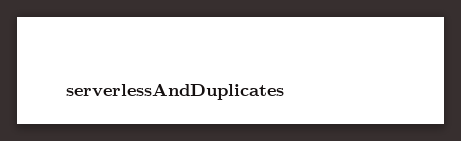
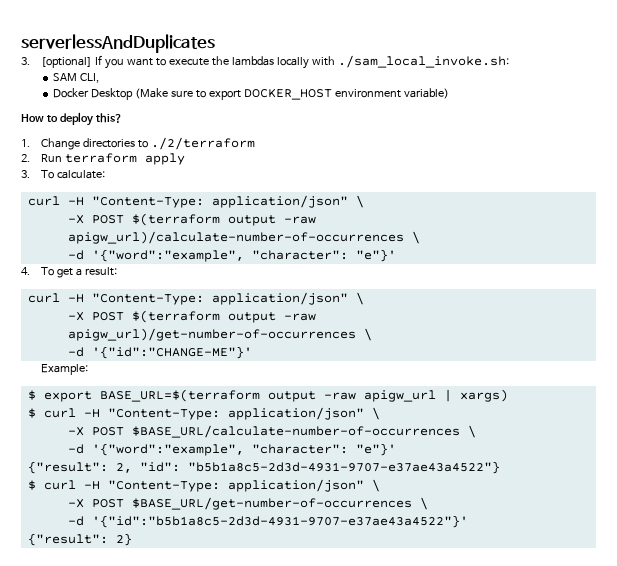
+ 3. [optional] If you want to execute the lambdas locally with ./sam_local_invoke.sh:
+ SAM CLI,
+ Docker Desktop (Make sure to export DOCKER_HOST environment variable)
+ How to deploy this?
+ 1. Change directories to ./2/terraform
+ 2. Run terraform apply
+ 3. To calculate:
+ curl -H "Content-Type: application/json" \
+ -X POST $(terraform output -raw apigw_url)/calculate-number-of-occurrences \
+ -d '{"word":"example", "character": "e"}'
+ 4. To get a result:
+ curl -H "Content-Type: application/json" \
+ -X POST $(terraform output -raw apigw_url)/get-number-of-occurrences \
+ -d '{"id":"CHANGE-ME"}'
+ Example:
+ $ export BASE_URL=$(terraform output -raw apigw_url | xargs)
+ $ curl -H "Content-Type: application/json" \
+ -X POST $BASE_URL/calculate-number-of-occurrences \
+ -d '{"word":"example", "character": "e"}'
+ {"result": 2, "id": "b5b1a8c5-2d3d-4931-9707-e37ae43a4522"}
+ $ curl -H "Content-Type: application/json" \
+ -X POST $BASE_URL/get-number-of-occurrences \
+ -d '{"id":"b5b1a8c5-2d3d-4931-9707-e37ae43a4522"}'
+ {"result": 2}

